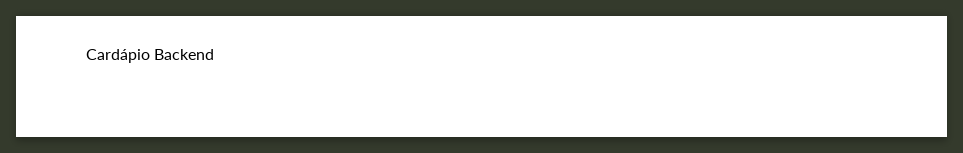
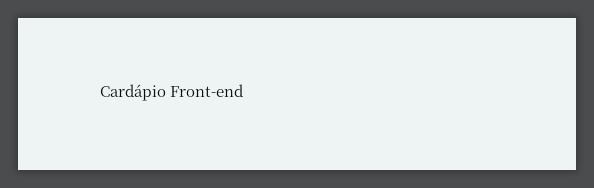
- Cardápio Backend
+ Cardápio Front-end

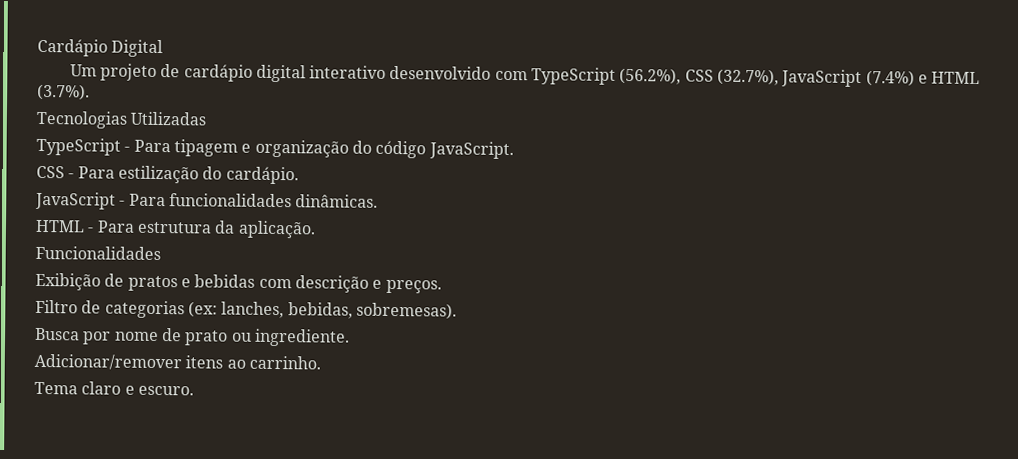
- Cardápio Front-end
+ Cardápio Digital
+ Um projeto de cardápio digital interativo desenvolvido com TypeScript (56.2%), CSS (32.7%), JavaScript (7.4%) e HTML (3.7%).
+ Tecnologias Utilizadas
+ TypeScript - Para tipagem e organização do código JavaScript.
+ CSS - Para estilização do cardápio.
+ JavaScript - Para funcionalidades dinâmicas.
+ HTML - Para estrutura da aplicação.
+ Funcionalidades
+ Exibição de pratos e bebidas com descrição e preços.
+ Filtro de categorias (ex: lanches, bebidas, sobremesas).
+ Busca por nome de prato ou ingrediente.
+ Adicionar/remover itens ao carrinho.
+ Tema claro e escuro.

